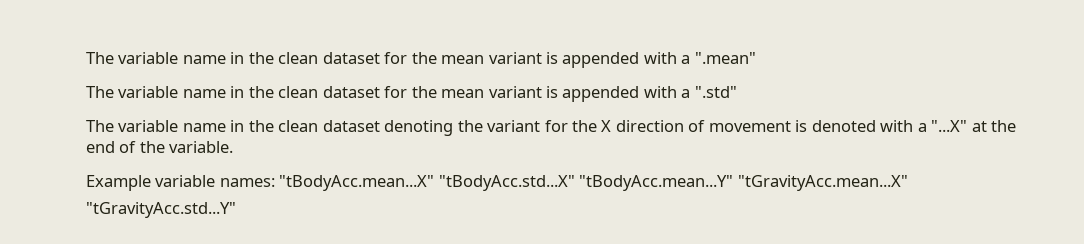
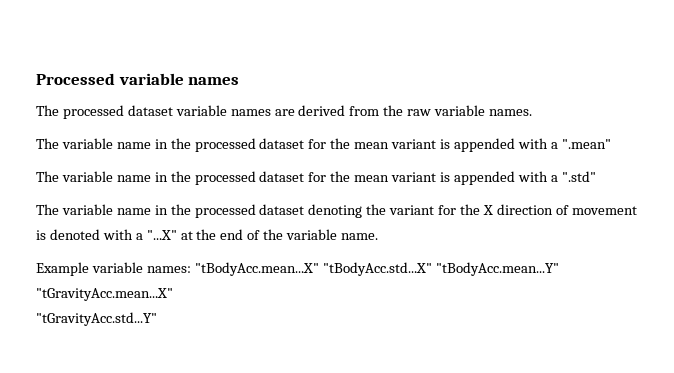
- The variable name in the clean dataset for the mean variant is appended with a ".mean"
+ Processed variable names
+ The processed dataset variable names are derived from the raw variable names.
+ The variable name in the processed dataset for the mean variant is appended with a ".mean"
- The variable name in the clean dataset for the mean variant is appended with a ".std"
+ The variable name in the processed dataset for the mean variant is appended with a ".std"
- The variable name in the clean dataset denoting the variant for the X direction of movement is denoted with a "...X" at the end of the variable.
+ The variable name in the processed dataset denoting the variant for the X direction of movement is denoted with a "...X" at the end of the variable name.

